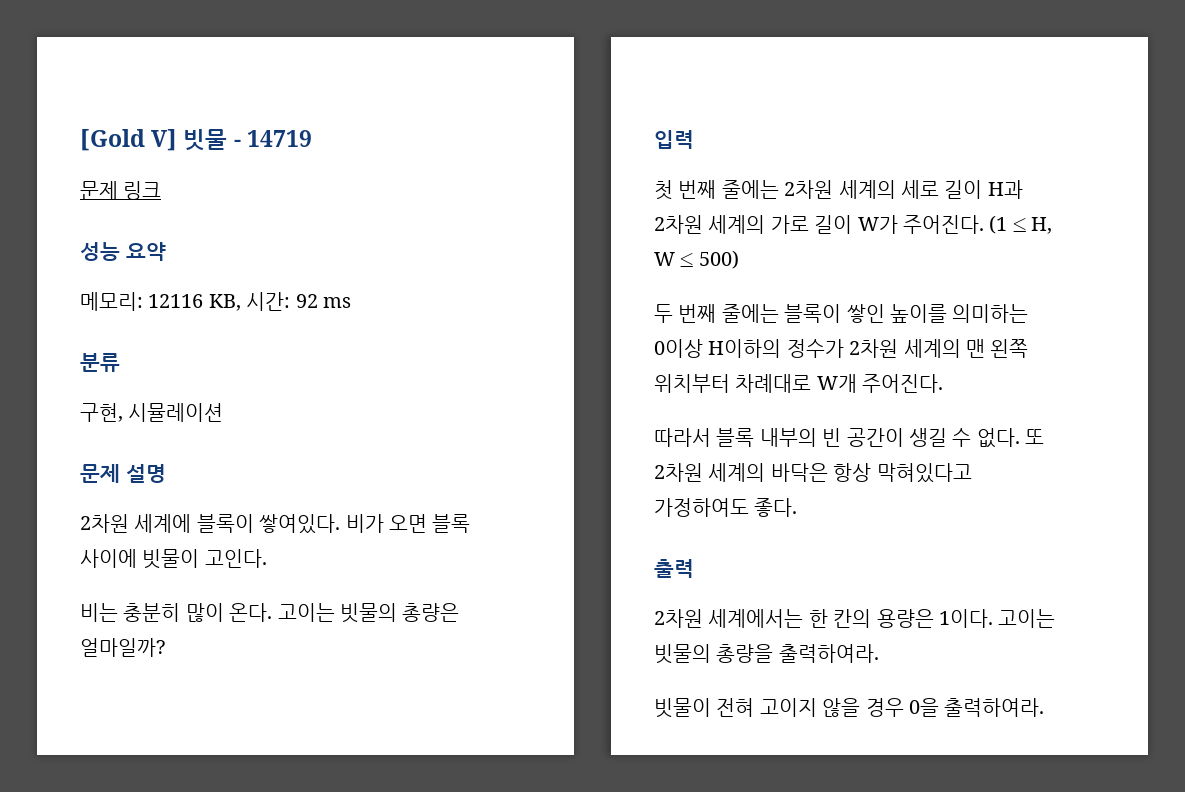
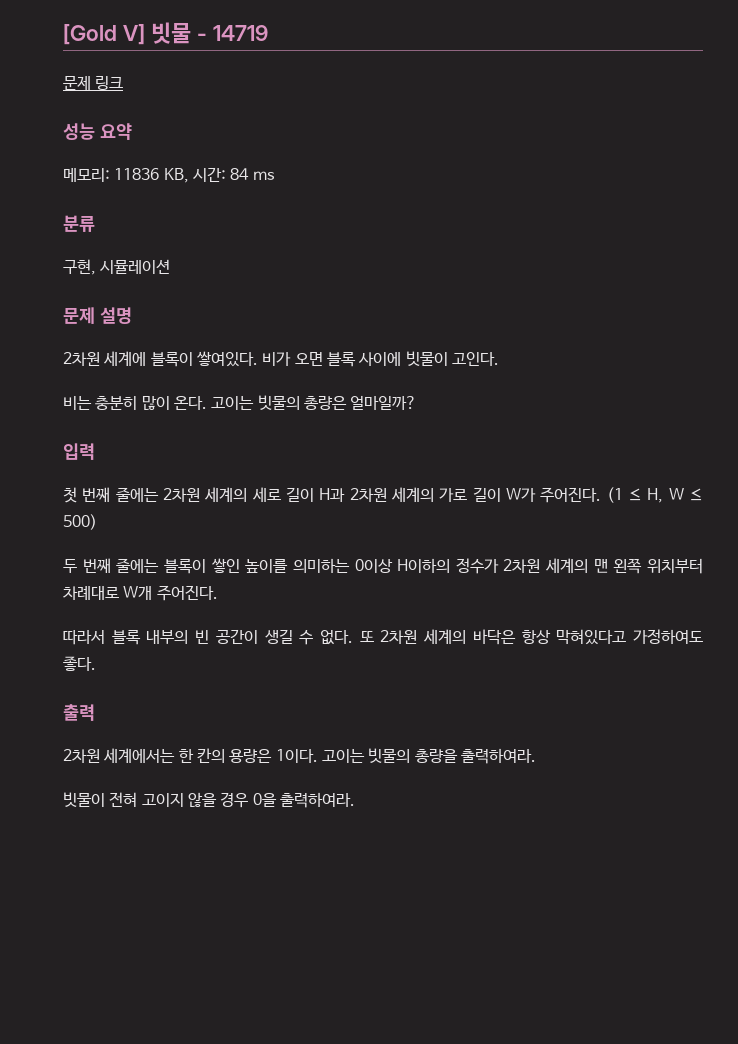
- 메모리: 12116 KB, 시간: 92 ms
+ 메모리: 11836 KB, 시간: 84 ms

